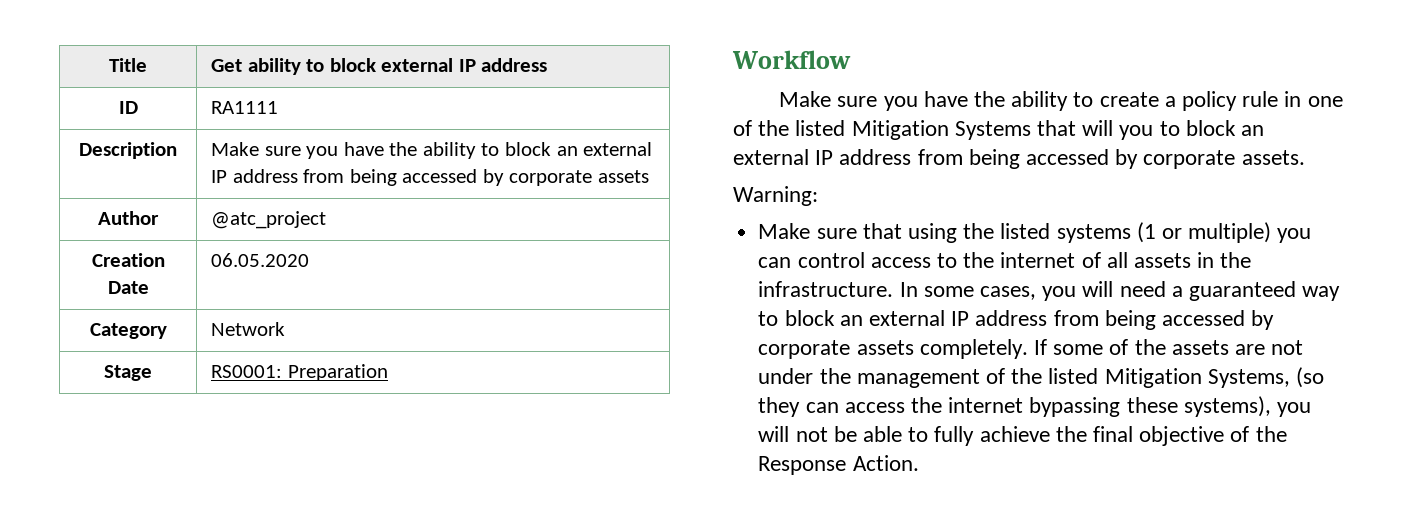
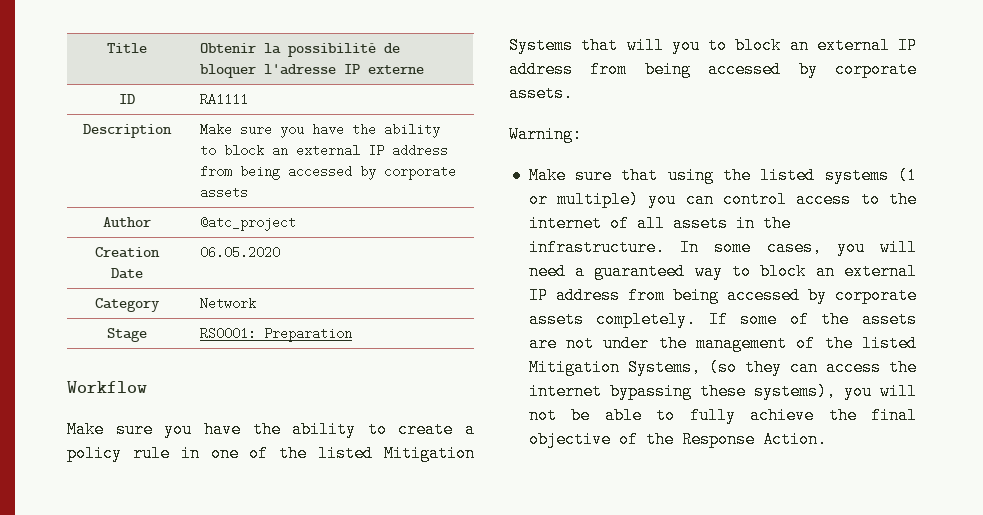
- Title | Get ability to block external IP address
+ Title | Obtenir la possibilité de bloquer l'adresse IP externe

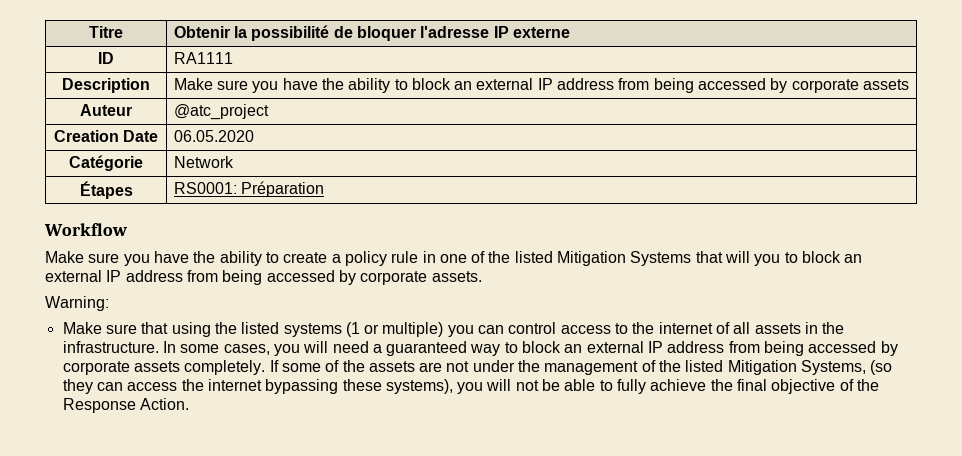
- Title | Obtenir la possibilité de bloquer l'adresse IP externe
+ Titre | Obtenir la possibilité de bloquer l'adresse IP externe
- Author | @atc_project
+ Auteur | @atc_project
- Category | Network
+ Catégorie | Network
- Stage | RS0001: Preparation
+ Étapes | RS0001: Préparation

